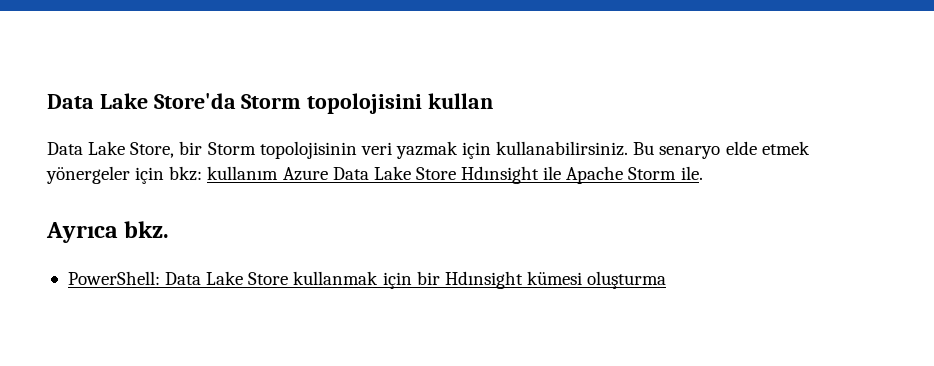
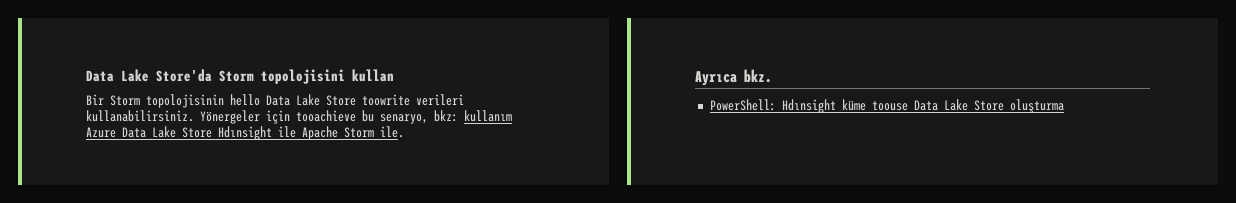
- Data Lake Store, bir Storm topolojisinin veri yazmak için kullanabilirsiniz. Bu senaryo elde etmek yönergeler için bkz: kullanım Azure Data Lake Store Hdınsight ile Apache Storm ile.
+ Bir Storm topolojisinin hello Data Lake Store toowrite verileri kullanabilirsiniz. Yönergeler için tooachieve bu senaryo, bkz: kullanım Azure Data Lake Store Hdınsight ile Apache Storm ile.
- PowerShell: Data Lake Store kullanmak için bir Hdınsight kümesi oluşturma
+ PowerShell: Hdınsight küme toouse Data Lake Store oluşturma

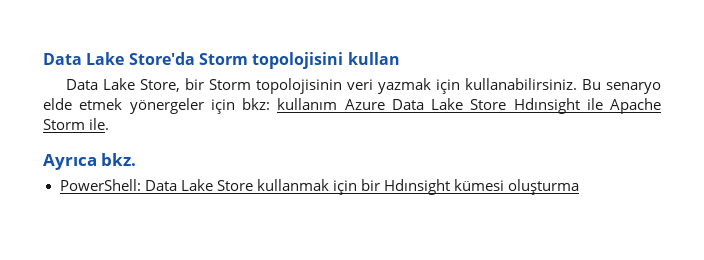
- Bir Storm topolojisinin hello Data Lake Store toowrite verileri kullanabilirsiniz. Yönergeler için tooachieve bu senaryo, bkz: kullanım Azure Data Lake Store Hdınsight ile Apache Storm ile.
+ Data Lake Store, bir Storm topolojisinin veri yazmak için kullanabilirsiniz. Bu senaryo elde etmek yönergeler için bkz: kullanım Azure Data Lake Store Hdınsight ile Apache Storm ile.
- PowerShell: Hdınsight küme toouse Data Lake Store oluşturma
+ PowerShell: Data Lake Store kullanmak için bir Hdınsight kümesi oluşturma

